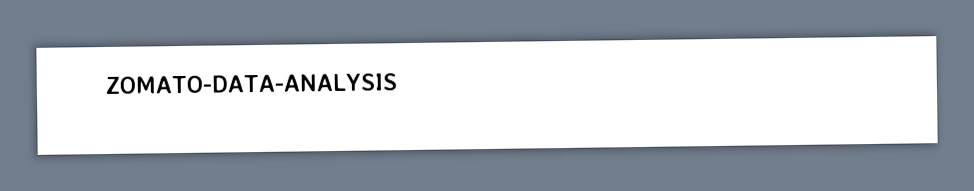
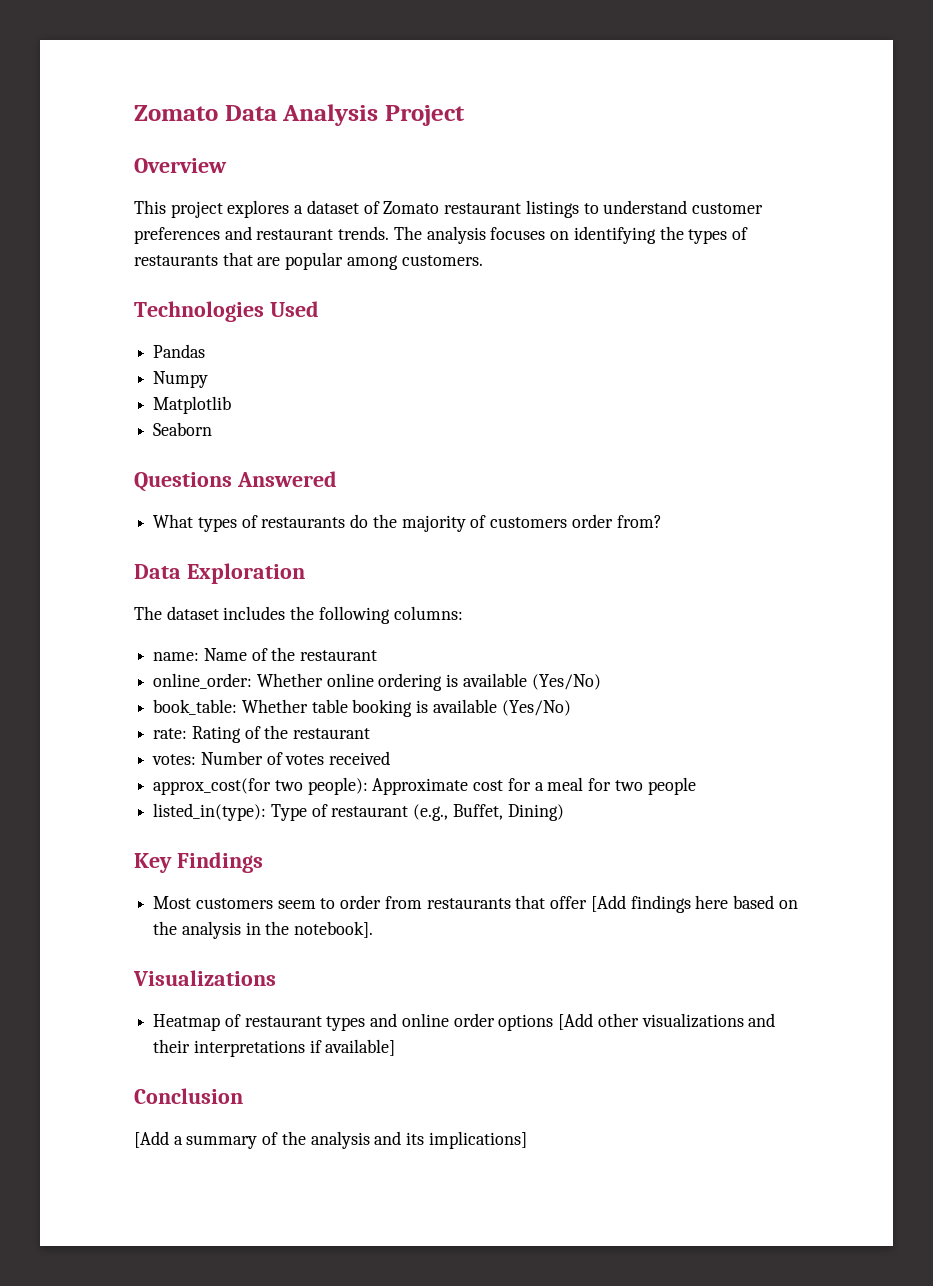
- ZOMATO-DATA-ANALYSIS
+ Zomato Data Analysis Project
+ Overview
+ This project explores a dataset of Zomato restaurant listings to understand customer preferences and restaurant trends. The analysis focuses on identifying the types of restaurants that are popular among customers.
+ Technologies Used
+ Pandas
+ Numpy
+ Matplotlib
+ Seaborn
+ Questions Answered
+ What types of restaurants do the majority of customers order from?
+ Data Exploration
+ The dataset includes the following columns:
+ name: Name of the restaurant
+ online_order: Whether online ordering is available (Yes/No)
+ book_table: Whether table booking is available (Yes/No)
+ rate: Rating of the restaurant
+ votes: Number of votes received
+ approx_cost(for two people): Approximate cost for a meal for two people
+ listed_in(type): Type of restaurant (e.g., Buffet, Dining)
+ Key Findings
+ Most customers seem to order from restaurants that offer [Add findings here based on the analysis in the notebook].
+ Visualizations
+ Heatmap of restaurant types and online order options [Add other visualizations and their interpretations if available]
+ Conclusion
+ [Add a summary of the analysis and its implications]

